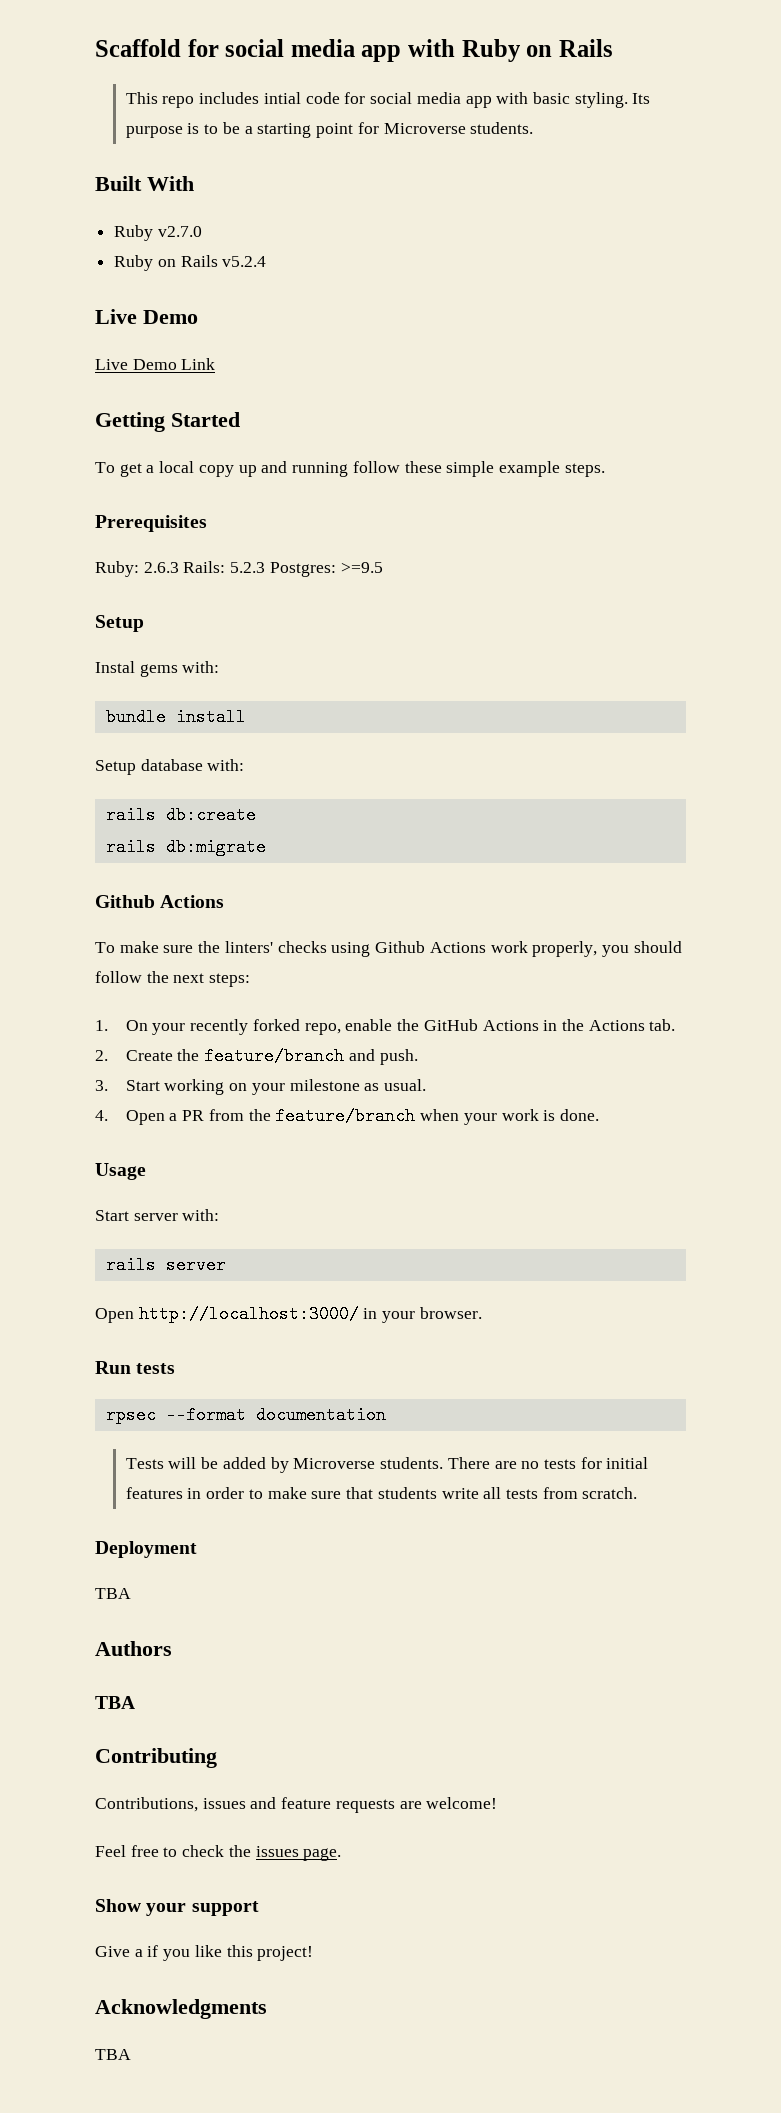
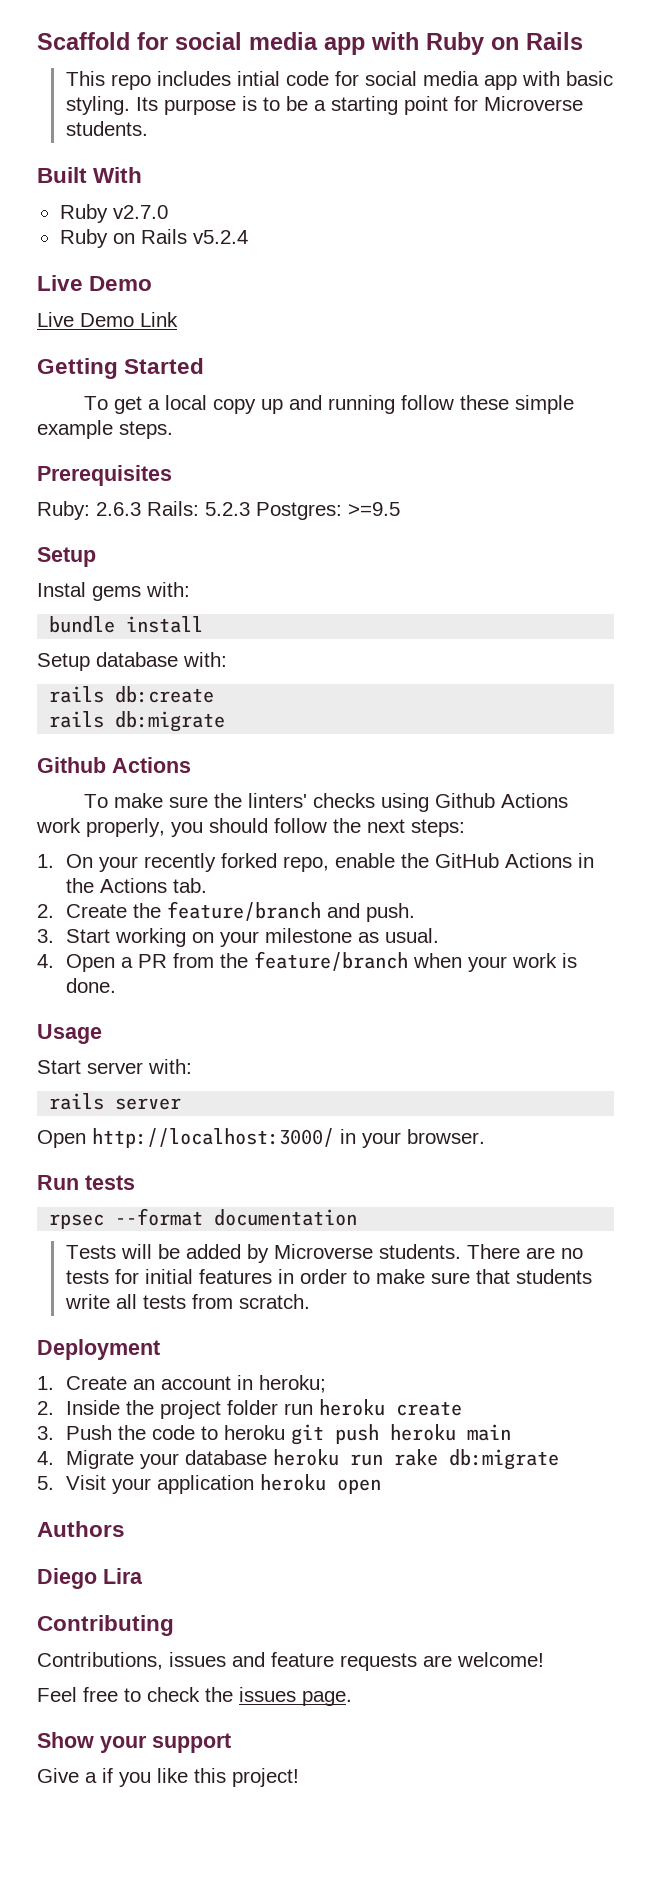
  Deployment
- TBA
+ 1. Create an account in heroku;
+ 2. Inside the project folder run heroku create
+ 3. Push the code to heroku git push heroku main
+ 4. Migrate your database heroku run rake db:migrate
+ 5. Visit your application heroku open
  Authors
- TBA
+ Diego Lira
- Acknowledgments
- TBA

